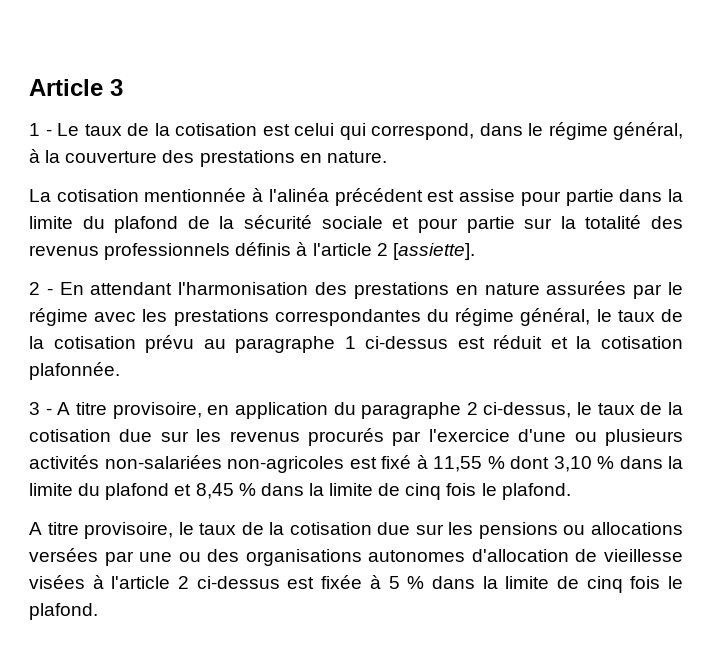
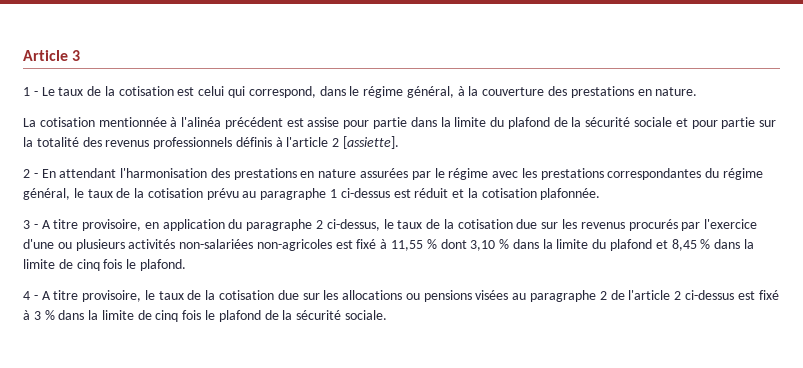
- A titre provisoire, le taux de la cotisation due sur les pensions ou allocations versées par une ou des organisations autonomes d'allocation de vieillesse visées à l'article 2 ci-dessus est fixée à 5 % dans la limite de cinq fois le plafond.
+ 4 - A titre provisoire, le taux de la cotisation due sur les allocations ou pensions visées au paragraphe 2 de l'article 2 ci-dessus est fixé à 3 % dans la limite de cinq fois le plafond de la sécurité sociale.

